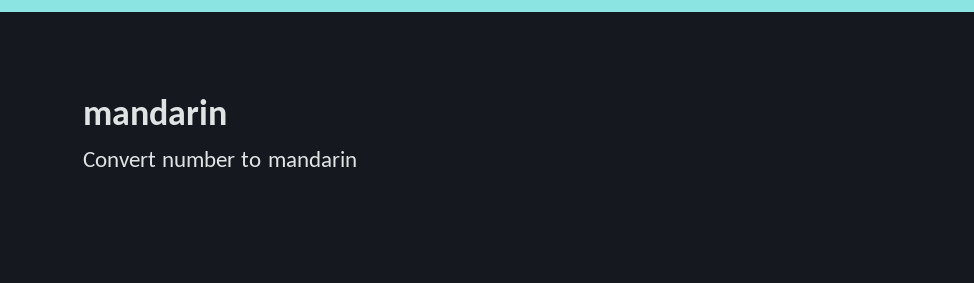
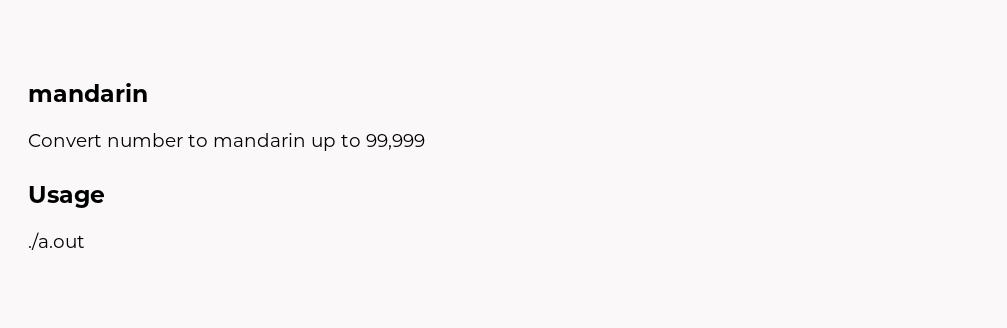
- Convert number to mandarin
+ Convert number to mandarin up to 99,999
+ Usage
+ ./a.out

